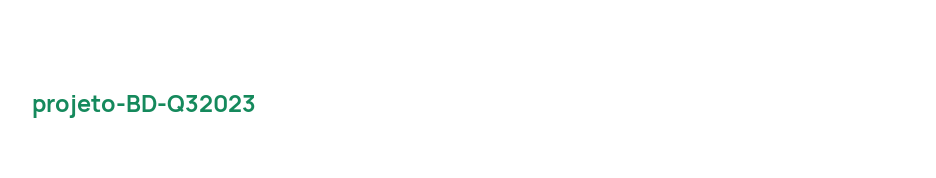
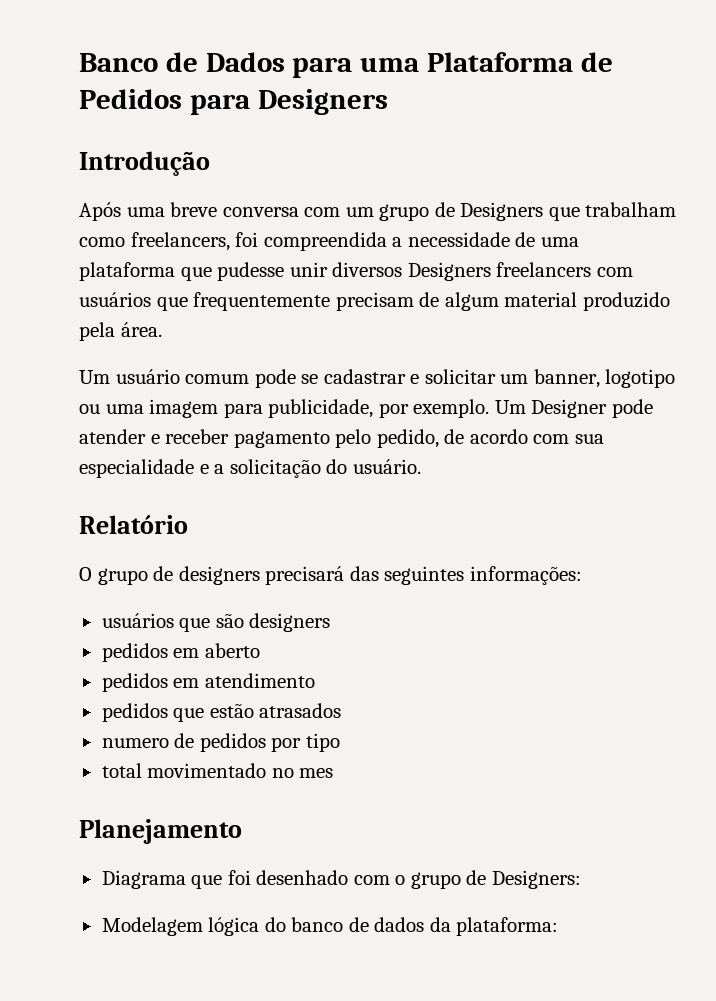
- projeto-BD-Q32023
+ Banco de Dados para uma Plataforma de Pedidos para Designers
+ Introdução
+ Após uma breve conversa com um grupo de Designers que trabalham como freelancers, foi compreendida a necessidade de uma plataforma que pudesse unir diversos Designers freelancers com usuários que frequentemente precisam de algum material produzido pela área.
+ Um usuário comum pode se cadastrar e solicitar um banner, logotipo ou uma imagem para publicidade, por exemplo. Um Designer pode atender e receber pagamento pelo pedido, de acordo com sua especialidade e a solicitação do usuário.
+ Relatório
+ O grupo de designers precisará das seguintes informações:
+ usuários que são designers
+ pedidos em aberto
+ pedidos em atendimento
+ pedidos que estão atrasados
+ numero de pedidos por tipo
+ total movimentado no mes
+ Planejamento
+ Diagrama que foi desenhado com o grupo de Designers:
+ Modelagem lógica do banco de dados da plataforma:

